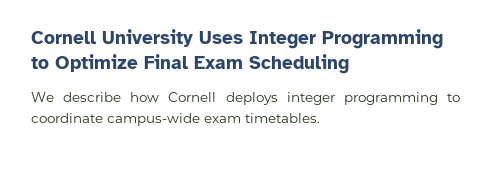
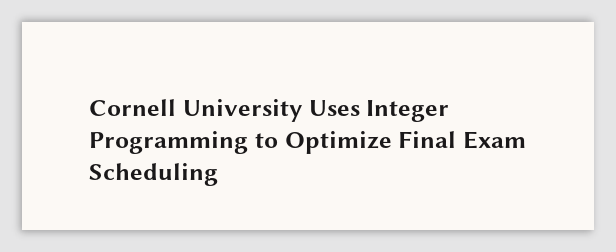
- We describe how Cornell deploys integer programming to coordinate campus-wide exam timetables.

